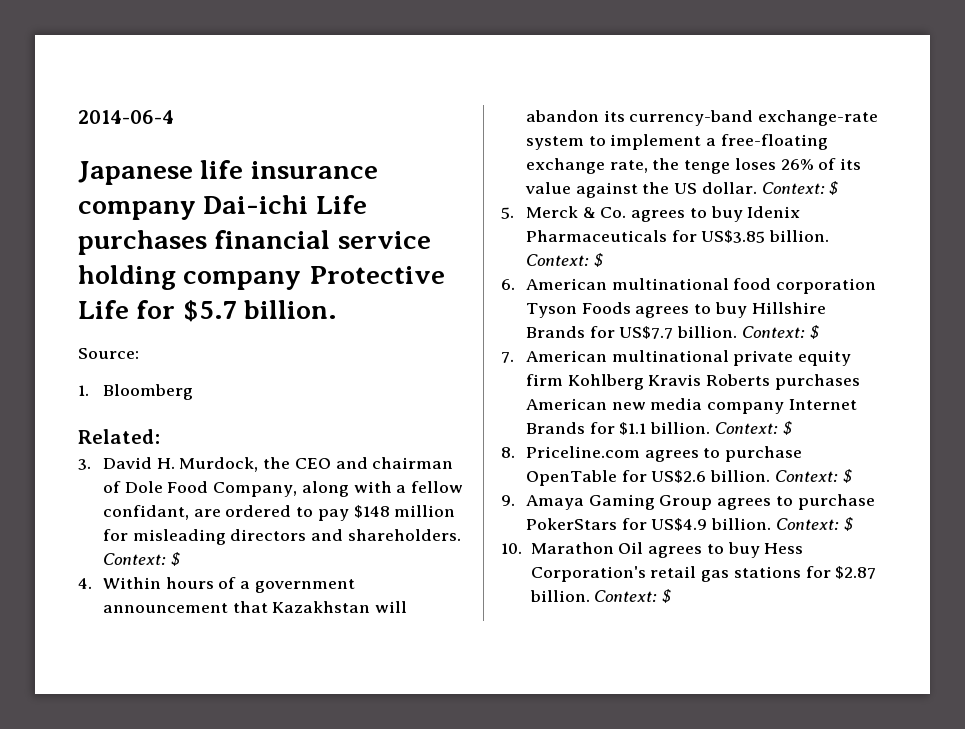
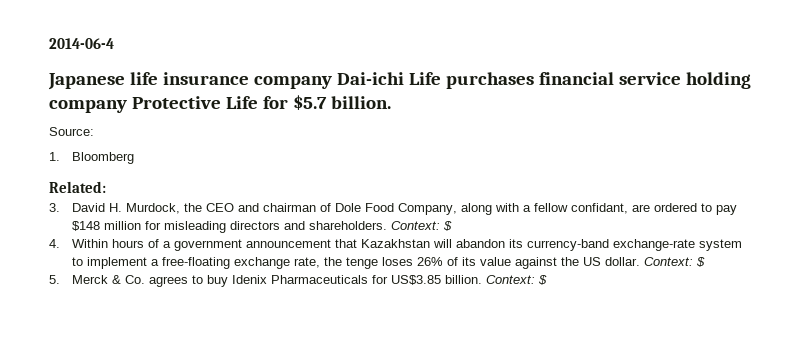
- 6. American multinational food corporation Tyson Foods agrees to buy Hillshire Brands for US$7.7 billion. Context: $
- 7. American multinational private equity firm Kohlberg Kravis Roberts purchases American new media company Internet Brands for $1.1 billion. Context: $
- 8. Priceline.com agrees to purchase OpenTable for US$2.6 billion. Context: $
- 9. Amaya Gaming Group agrees to purchase PokerStars for US$4.9 billion. Context: $
- 10. Marathon Oil agrees to buy Hess Corporation's retail gas stations for $2.87 billion. Context: $

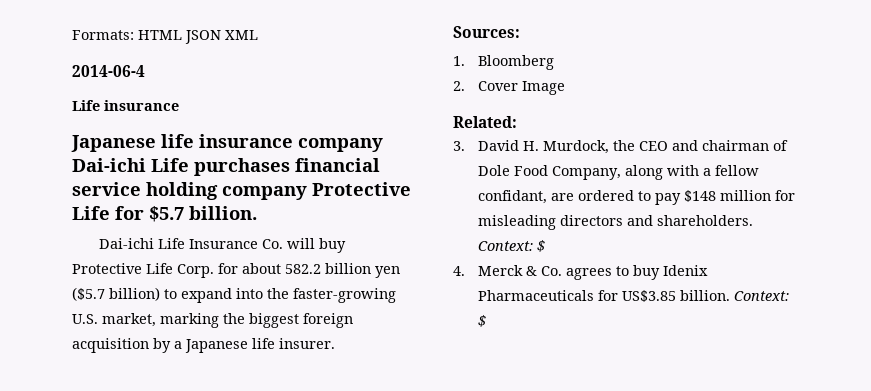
+ Formats: HTML JSON XML
+ Life insurance
- Source:
+ Dai-ichi Life Insurance Co. will buy Protective Life Corp. for about 582.2 billion yen ($5.7 billion) to expand into the faster-growing U.S. market, marking the biggest foreign acquisition by a Japanese life insurer.
+ Sources:
+ 2. Cover Image
- 4. Within hours of a government announcement that Kazakhstan will abandon its currency-band exchange-rate system to implement a free-floating exchange rate, the tenge loses 26% of its value against the US dollar. Context: $
- 5. Merck & Co. agrees to buy Idenix Pharmaceuticals for US$3.85 billion.
+ 4. Merck & Co. agrees to buy Idenix Pharmaceuticals for US$3.85 billion.

